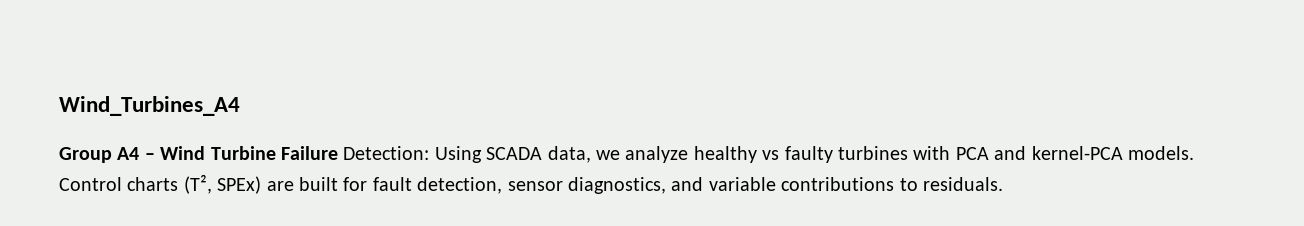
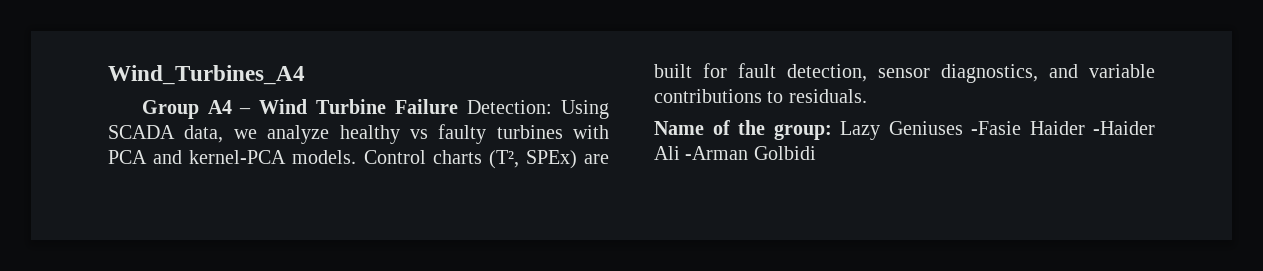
+ Name of the group: Lazy Geniuses -Fasie Haider -Haider Ali -Arman Golbidi

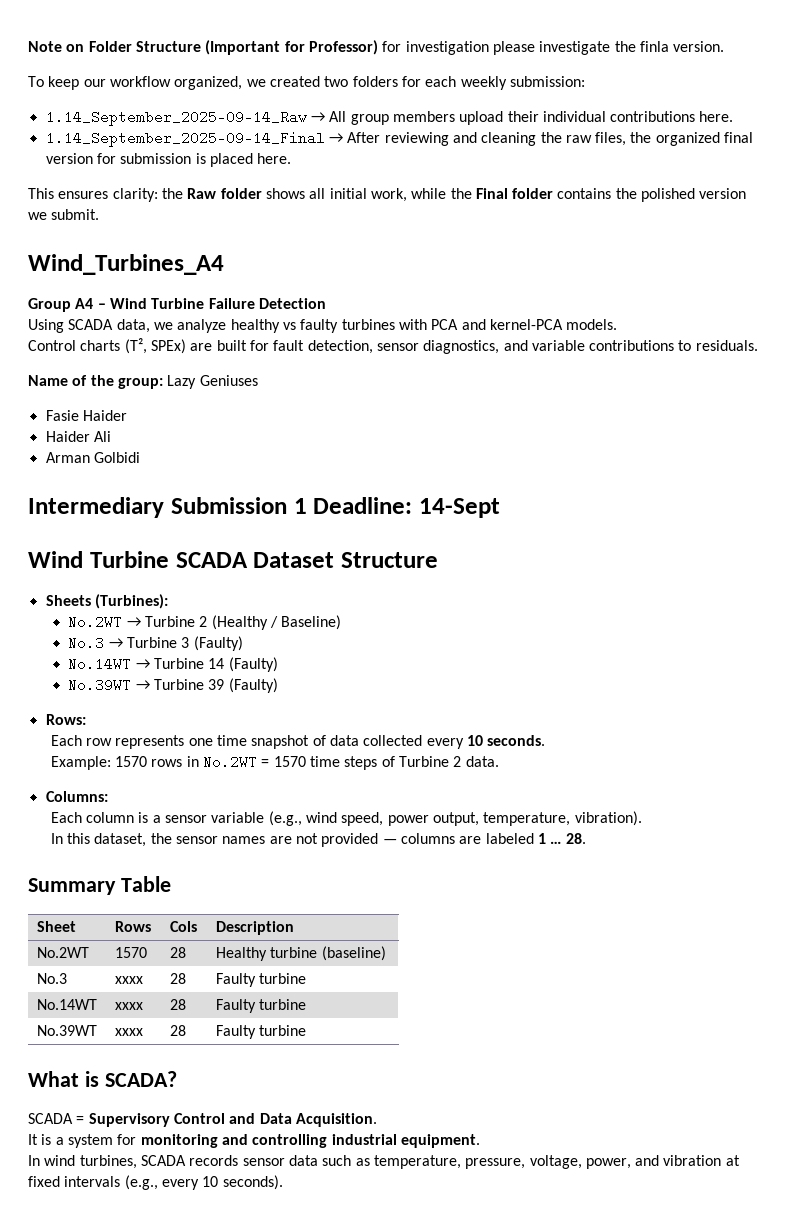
+ Note on Folder Structure (Important for Professor) for investigation please investigate the finla version.
+ To keep our workflow organized, we created two folders for each weekly submission:
+ 1.14_September_2025-09-14_Raw → All group members upload their individual contributions here.
+ 1.14_September_2025-09-14_Final → After reviewing and cleaning the raw files, the organized final version for submission is placed here.
+ This ensures clarity: the Raw folder shows all initial work, while the Final folder contains the polished version we submit.
- Group A4 – Wind Turbine Failure Detection: Using SCADA data, we analyze healthy vs faulty turbines with PCA and kernel-PCA models. Control charts (T², SPEx) are built for fault detection, sensor diagnostics, and variable contributions to residuals.
+ Group A4 – Wind Turbine Failure Detection
+ Using SCADA data, we analyze healthy vs faulty turbines with PCA and kernel-PCA models.
+ Control charts (T², SPEx) are built for fault detection, sensor diagnostics, and variable contributions to residuals.
- Name of the group: Lazy Geniuses -Fasie Haider -Haider Ali -Arman Golbidi
+ Name of the group: Lazy Geniuses
+ Fasie Haider
+ Haider Ali
+ Arman Golbidi
+ Intermediary Submission 1 Deadline: 14-Sept
+ Wind Turbine SCADA Dataset Structure
+ Sheets (Turbines):
+ No.2WT → Turbine 2 (Healthy / Baseline)
+ No.3 → Turbine 3 (Faulty)
+ No.14WT → Turbine 14 (Faulty)
+ No.39WT → Turbine 39 (Faulty)
+ Rows:
+ Each row represents one time snapshot of data collected every 10 seconds.
+ Example: 1570 rows in No.2WT = 1570 time steps of Turbine 2 data.
+ Columns:
+ Each column is a sensor variable (e.g., wind speed, power output, temperature, vibration).
+ In this dataset, the sensor names are not provided — columns are labeled 1 … 28.
+ Summary Table
+ Sheet | Rows | Cols | Description
+ No.2WT | 1570 | 28 | Healthy turbine (baseline)
+ No.3 | xxxx | 28 | Faulty turbine
+ No.14WT | xxxx | 28 | Faulty turbine
+ No.39WT | xxxx | 28 | Faulty turbine
+ What is SCADA?
+ SCADA = Supervisory Control and Data Acquisition.
+ It is a system for monitoring and controlling industrial equipment.
+ In wind turbines, SCADA records sensor data such as temperature, pressure, voltage, power, and vibration at fixed intervals (e.g., every 10 seconds).

